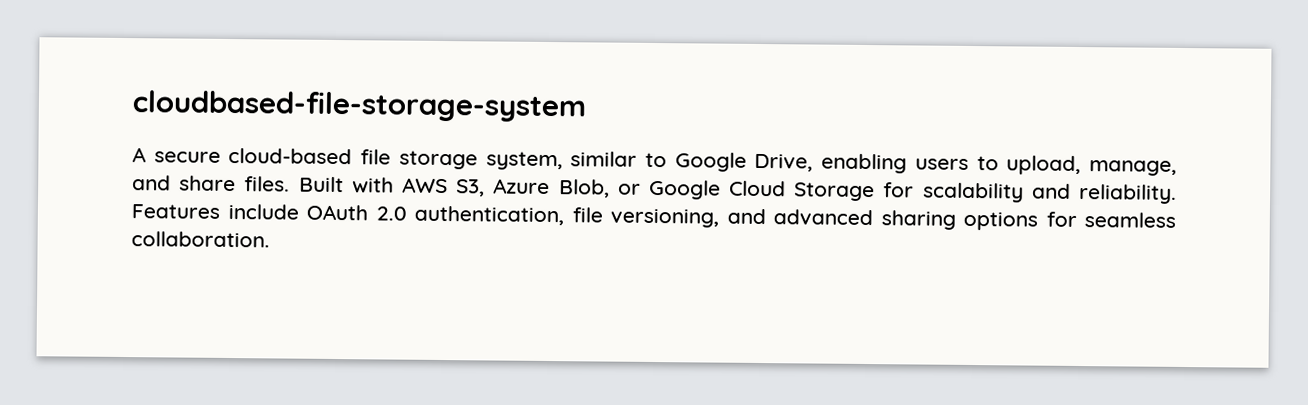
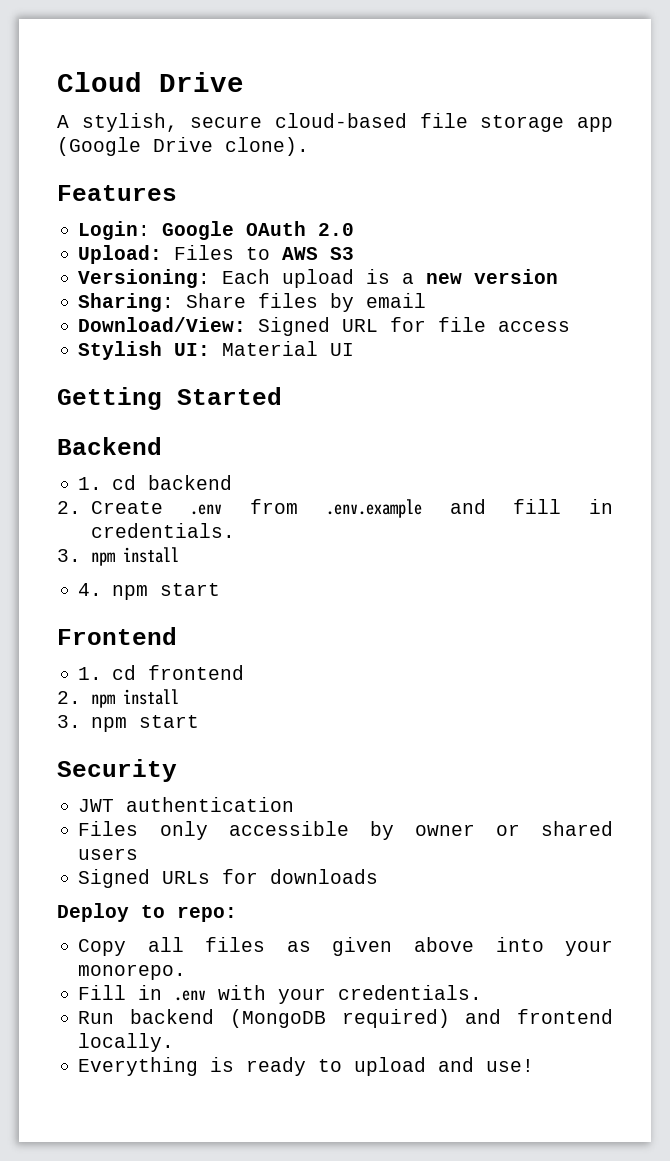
- cloudbased-file-storage-system
+ Cloud Drive
- A secure cloud-based file storage system, similar to Google Drive, enabling users to upload, manage, and share files. Built with AWS S3, Azure Blob, or Google Cloud Storage for scalability and reliability. Features include OAuth 2.0 authentication, file versioning, and advanced sharing options for seamless collaboration.
+ A stylish, secure cloud-based file storage app (Google Drive clone).
+ Features
+ Login: Google OAuth 2.0
+ Upload: Files to AWS S3
+ Versioning: Each upload is a new version
+ Sharing: Share files by email
+ Download/View: Signed URL for file access
+ Stylish UI: Material UI
+ Getting Started
+ Backend
+ 1. cd backend
+ 2. Create .env from .env.example and fill in credentials.
+ 3. npm install
+ 4. npm start
+ Frontend
+ 1. cd frontend
+ 2. npm install
+ 3. npm start
+ Security
+ JWT authentication
+ Files only accessible by owner or shared users
+ Signed URLs for downloads
+ Deploy to repo:
+ Copy all files as given above into your monorepo.
+ Fill in .env with your credentials.
+ Run backend (MongoDB required) and frontend locally.
+ Everything is ready to upload and use!

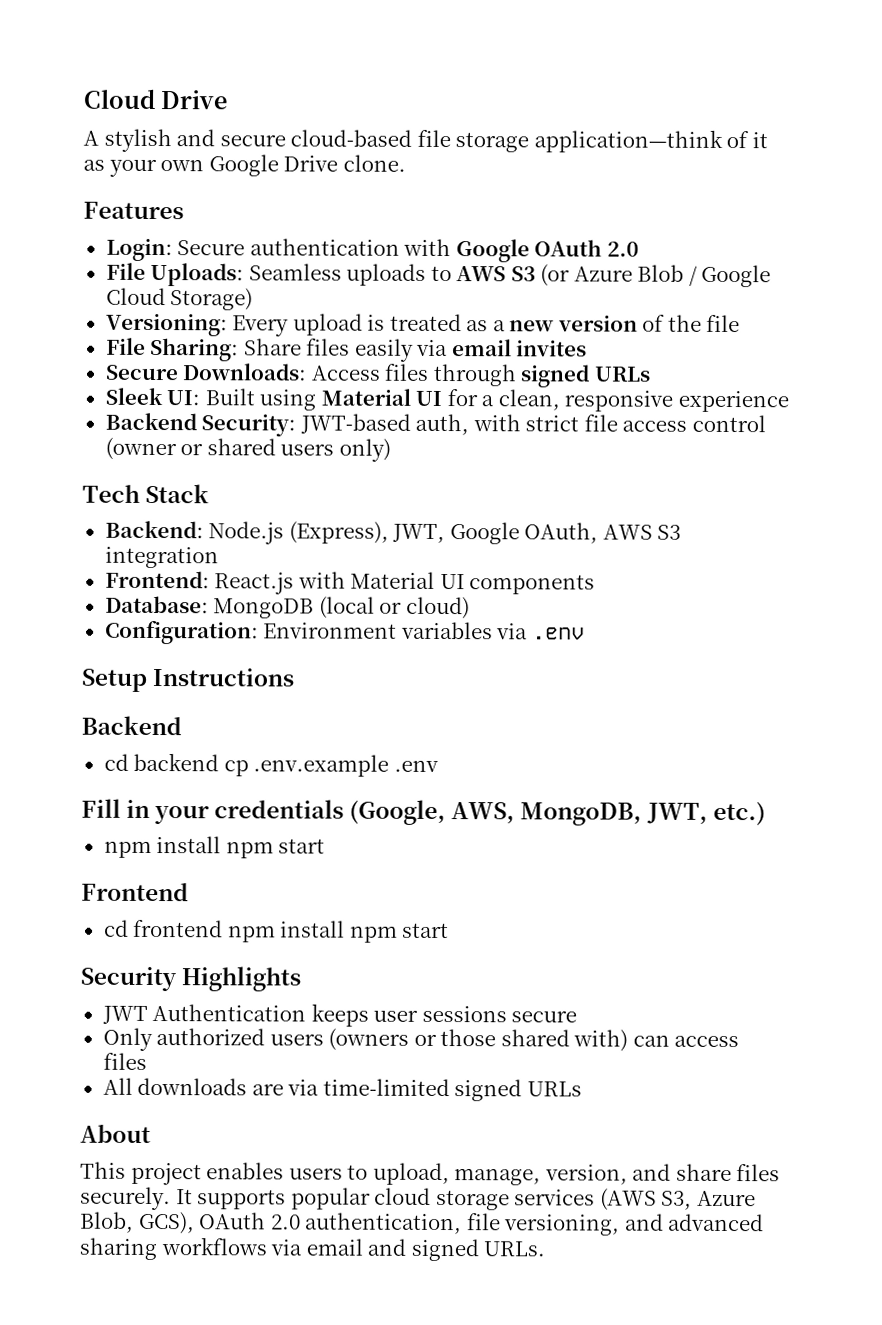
- A stylish, secure cloud-based file storage app (Google Drive clone).
+ A stylish and secure cloud-based file storage application—think of it as your own Google Drive clone.
- Login: Google OAuth 2.0
+ Login: Secure authentication with Google OAuth 2.0
- Upload: Files to AWS S3
+ File Uploads: Seamless uploads to AWS S3 (or Azure Blob / Google Cloud Storage)
- Versioning: Each upload is a new version
- Sharing: Share files by email
- Download/View: Signed URL for file access
- Stylish UI: Material UI
- Getting Started
+ Versioning: Every upload is treated as a new version of the file
+ File Sharing: Share files easily via email invites
+ Secure Downloads: Access files through signed URLs
+ Sleek UI: Built using Material UI for a clean, responsive experience
+ Backend Security: JWT-based auth, with strict file access control (owner or shared users only)
+ Tech Stack
+ Backend: Node.js (Express), JWT, Google OAuth, AWS S3 integration
+ Frontend: React.js with Material UI components
+ Database: MongoDB (local or cloud)
+ Configuration: Environment variables via .env
+ Setup Instructions
- 1. cd backend
- 2. Create .env from .env.example and fill in credentials.
- 3. npm install
- 4. npm start
+ cd backend cp .env.example .env
+ Fill in your credentials (Google, AWS, MongoDB, JWT, etc.)
+ npm install npm start
- 1. cd frontend
- 2. npm install
- 3. npm start
+ cd frontend npm install npm start
- Security
+ Security Highlights
- JWT authentication
- Files only accessible by owner or shared users
- Signed URLs for downloads
- Deploy to repo:
- Copy all files as given above into your monorepo.
- Fill in .env with your credentials.
- Run backend (MongoDB required) and frontend locally.
- Everything is ready to upload and use!
+ JWT Authentication keeps user sessions secure
+ Only authorized users (owners or those shared with) can access files
+ All downloads are via time-limited signed URLs
+ About
+ This project enables users to upload, manage, version, and share files securely. It supports popular cloud storage services (AWS S3, Azure Blob, GCS), OAuth 2.0 authentication, file versioning, and advanced sharing workflows via email and signed URLs.

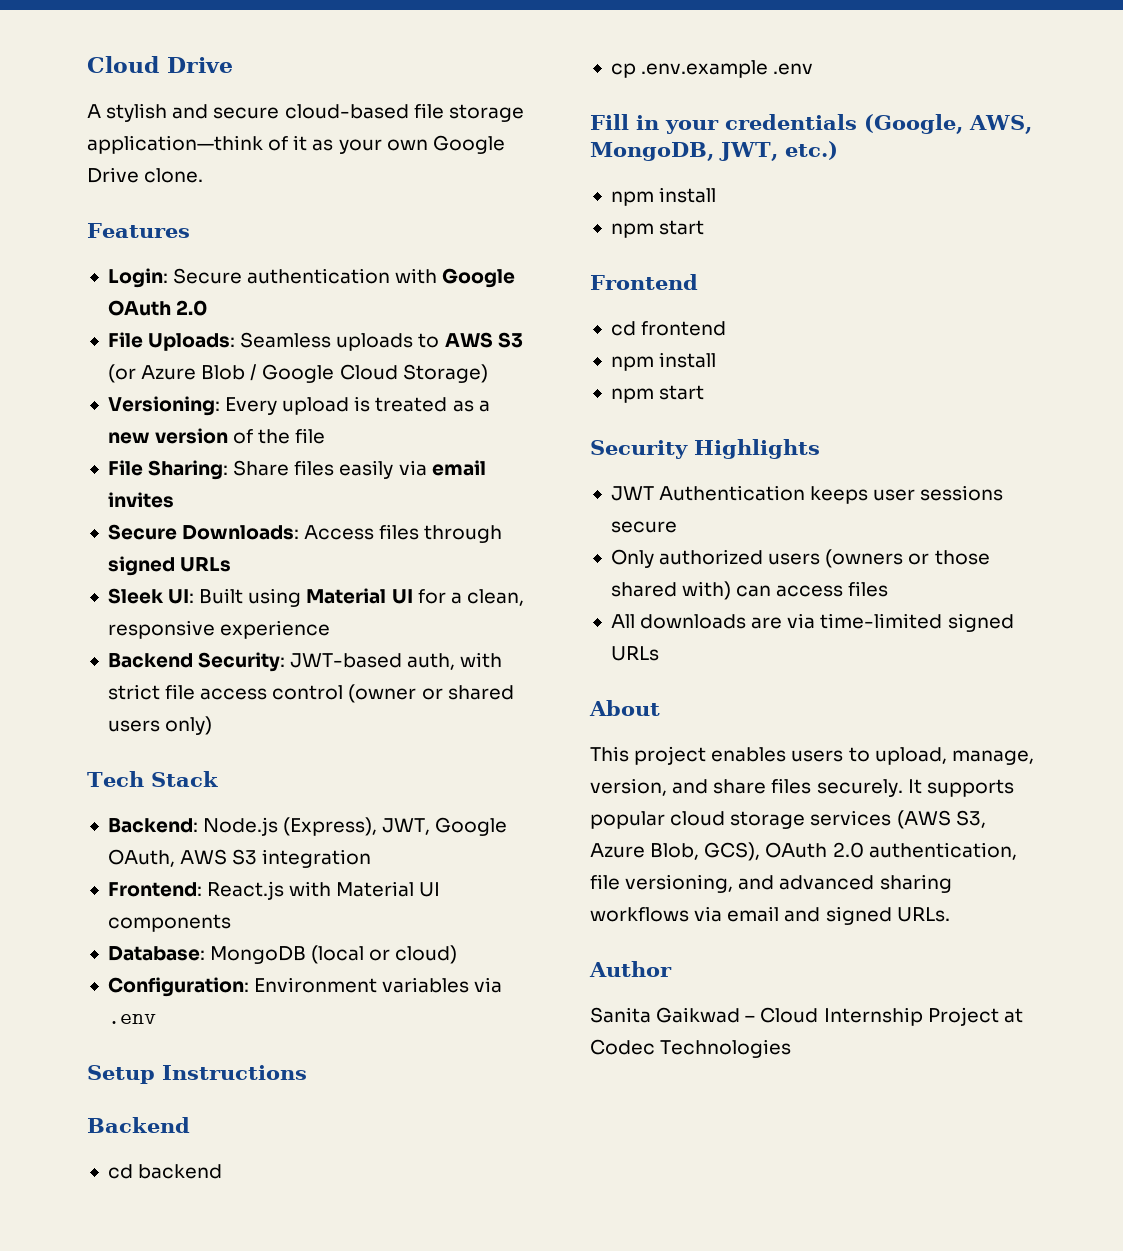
- cd backend cp .env.example .env
+ cd backend
+ cp .env.example .env
  Fill in your credentials (Google, AWS, MongoDB, JWT, etc.)
- npm install npm start
+ npm install
+ npm start
- cd frontend npm install npm start
+ cd frontend
+ npm install
+ npm start
+ Author
+ Sanita Gaikwad – Cloud Internship Project at Codec Technologies

